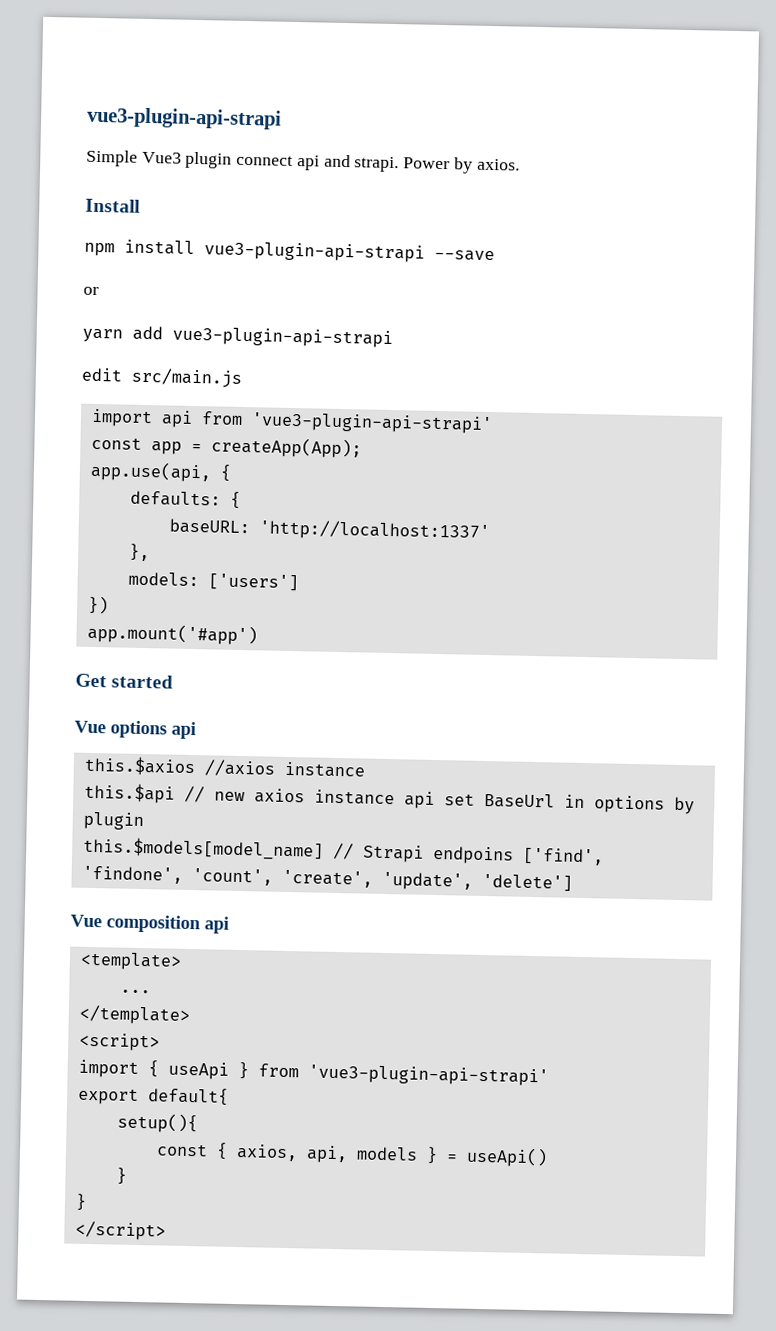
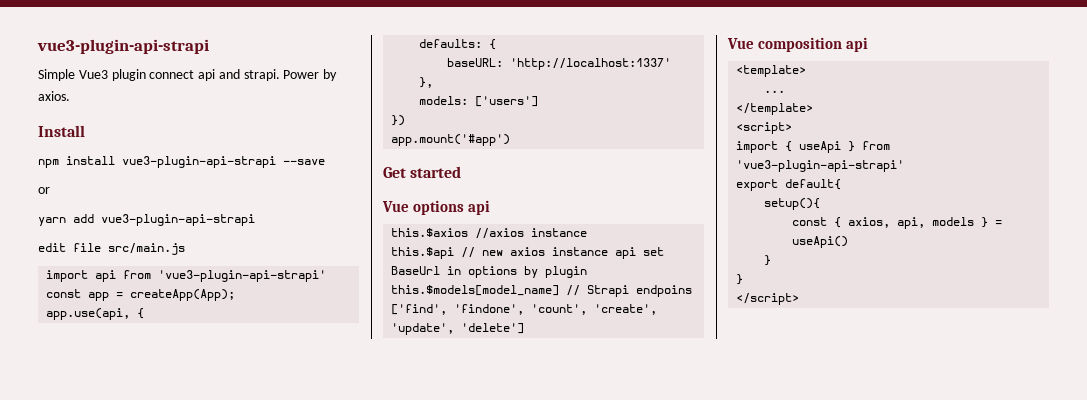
- edit src/main.js
+ edit file src/main.js

